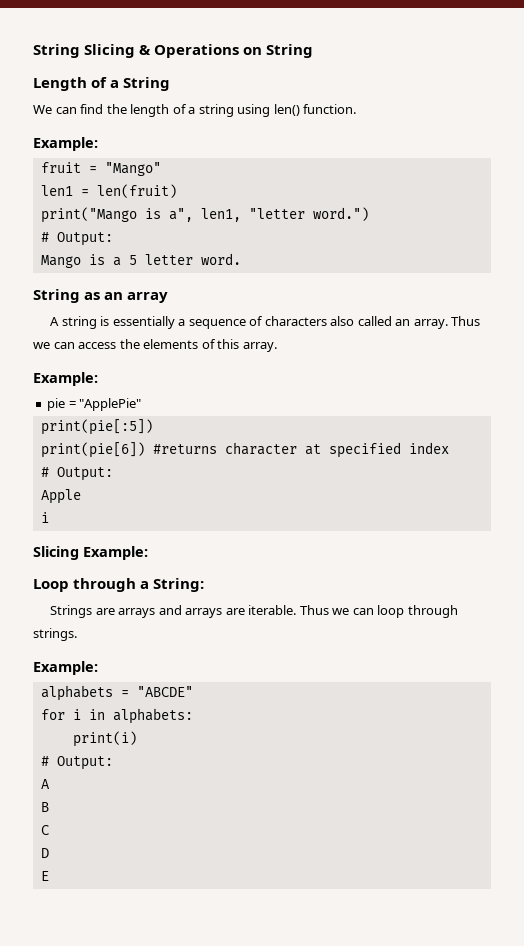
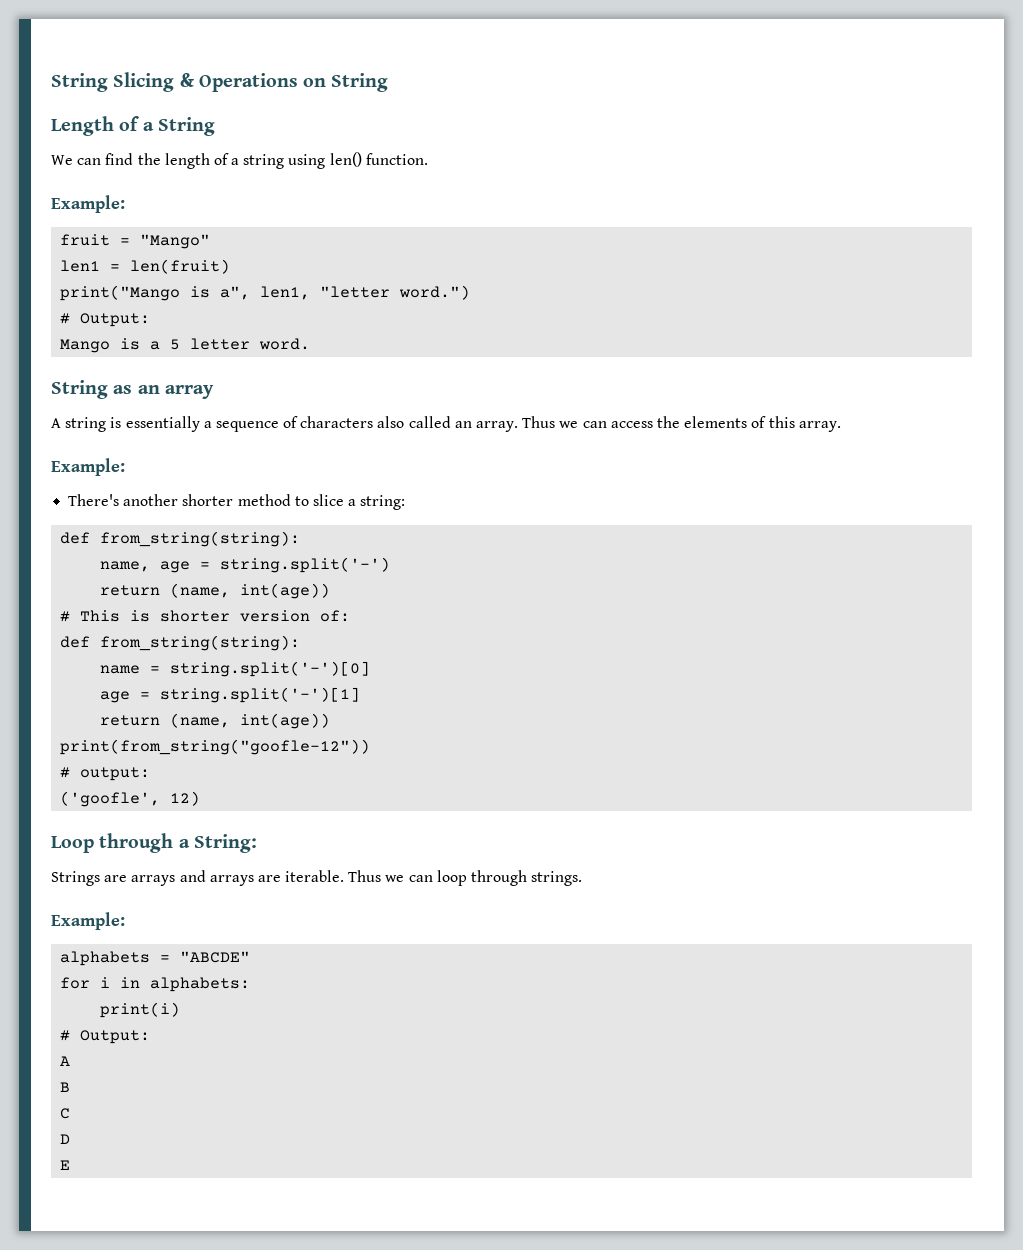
- pie = "ApplePie"
- print(pie[:5])
- print(pie[6]) #returns character at specified index
- # Output:
- Apple
- i
- Slicing Example:
+ There's another shorter method to slice a string:
+ def from_string(string):
+ name, age = string.split('-')
+ return (name, int(age))
+ # This is shorter version of:
+ def from_string(string):
+ name = string.split('-')[0]
+ age = string.split('-')[1]
+ return (name, int(age))
+ print(from_string("goofle-12"))
+ # output:
+ ('goofle', 12)

